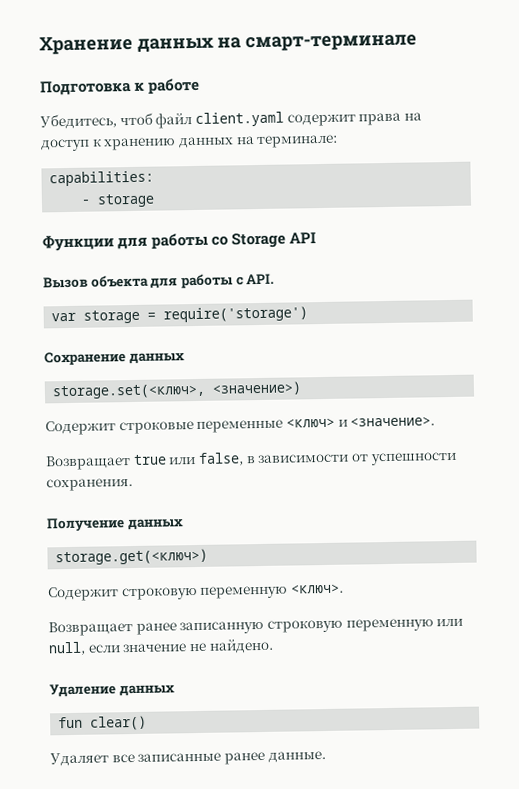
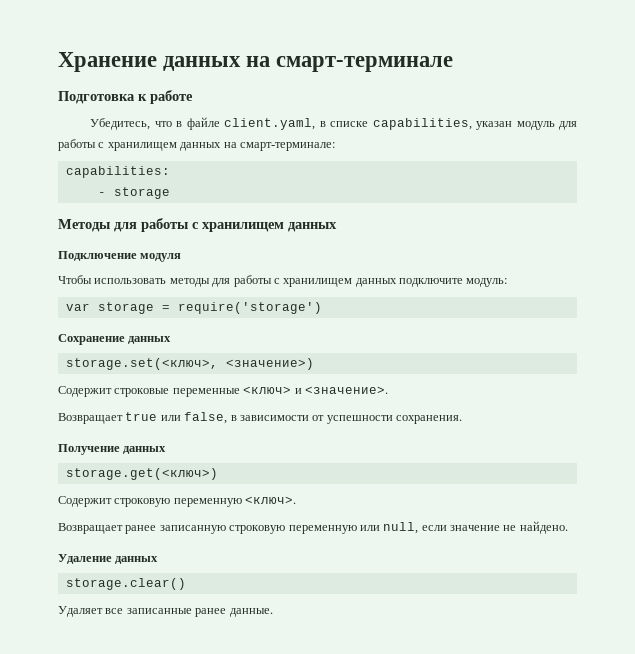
- Убедитесь, чтоб файл client.yaml содержит права на доступ к хранению данных на терминале:
+ Убедитесь, что в файле client.yaml, в списке capabilities, указан модуль для работы с хранилищем данных на смарт-терминале:
- Функции для работы со Storage API
- Вызов объекта для работы с API.
+ Методы для работы с хранилищем данных
+ Подключение модуля
+ Чтобы использовать методы для работы с хранилищем данных подключите модуль:
- fun clear()
+ storage.clear()

